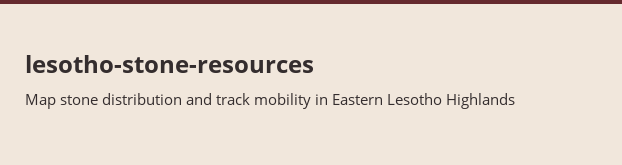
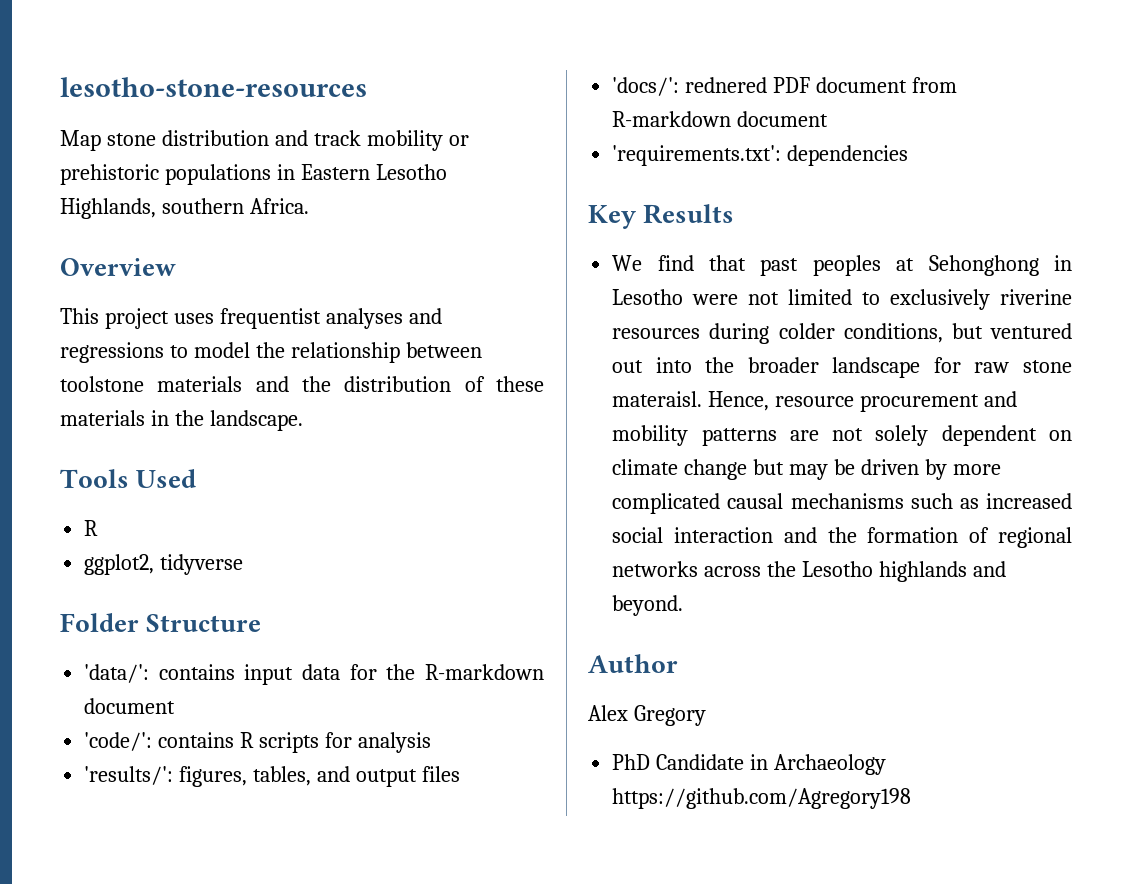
- Map stone distribution and track mobility in Eastern Lesotho Highlands
+ Map stone distribution and track mobility or prehistoric populations in Eastern Lesotho Highlands, southern Africa.
+ Overview
+ This project uses frequentist analyses and regressions to model the relationship between toolstone materials and the distribution of these materials in the landscape.
+ Tools Used
+ R
+ ggplot2, tidyverse
+ Folder Structure
+ 'data/': contains input data for the R-markdown document
+ 'code/': contains R scripts for analysis
+ 'results/': figures, tables, and output files
+ 'docs/': rednered PDF document from R-markdown document
+ 'requirements.txt': dependencies
+ Key Results
+ We find that past peoples at Sehonghong in Lesotho were not limited to exclusively riverine resources during colder conditions, but ventured out into the broader landscape for raw stone materaisl. Hence, resource procurement and mobility patterns are not solely dependent on climate change but may be driven by more complicated causal mechanisms such as increased social interaction and the formation of regional networks across the Lesotho highlands and beyond.
+ Author
+ Alex Gregory
+ PhD Candidate in Archaeology https://github.com/Agregory198

